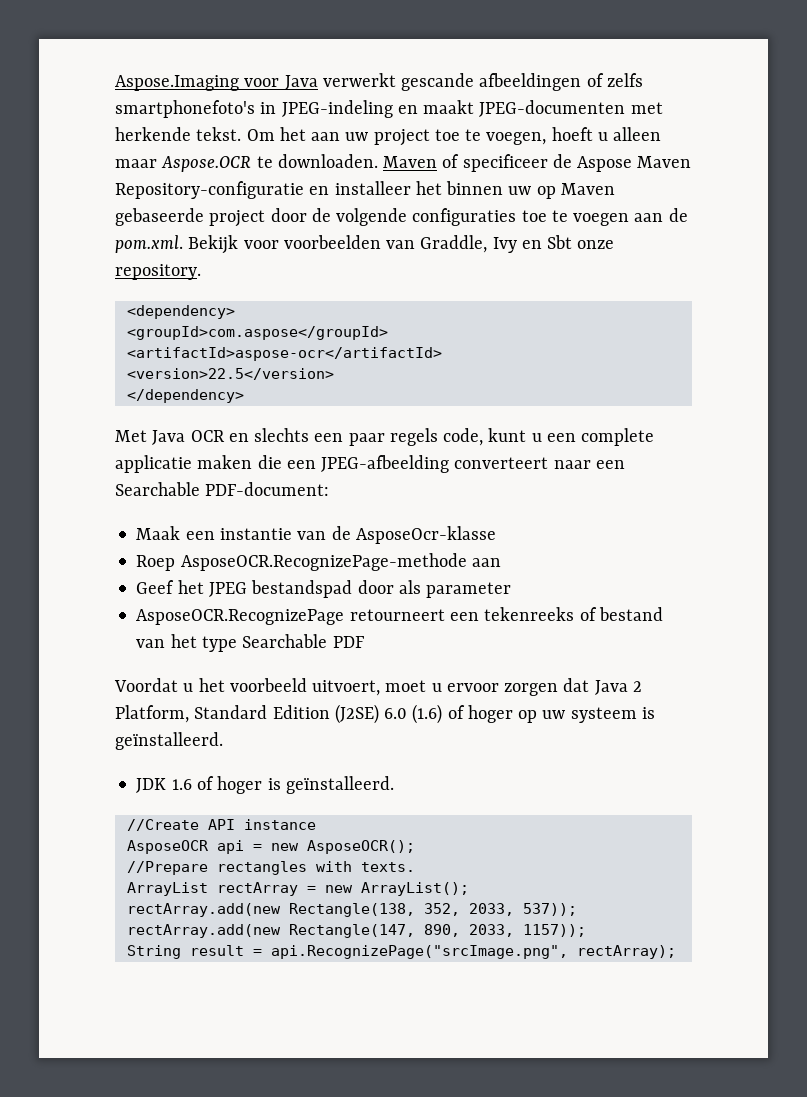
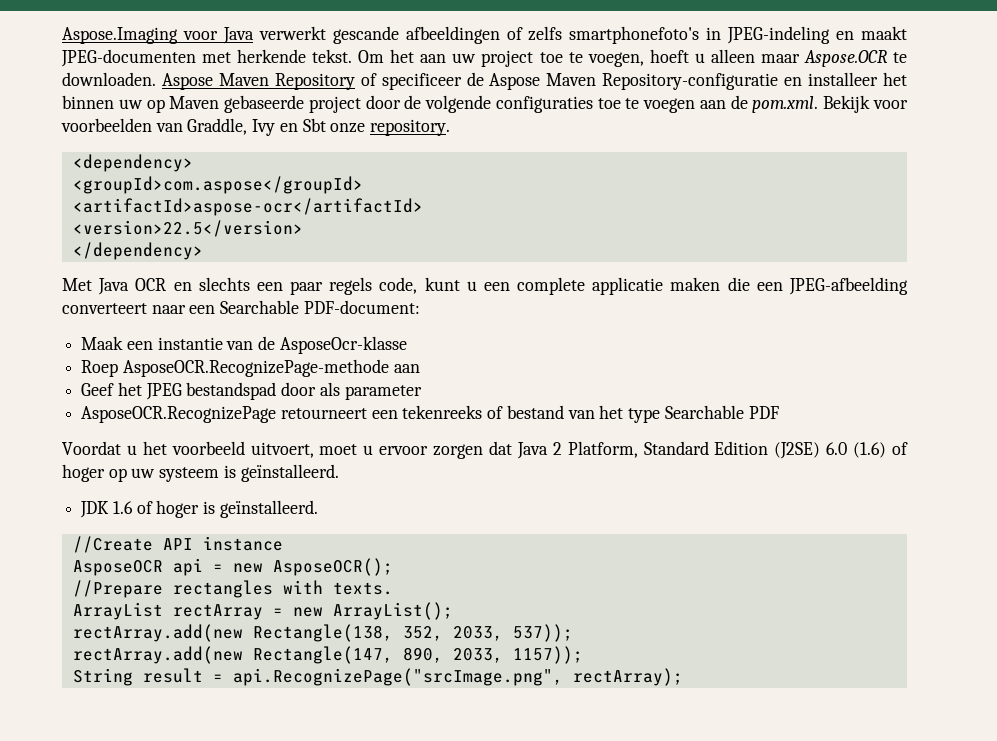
- Maven of specificeer de Aspose Maven Repository-configuratie en installeer het binnen uw op Maven gebaseerde project door de volgende configuraties toe te voegen aan de pom.xml. Bekijk voor voorbeelden van Graddle, Ivy en Sbt onze repository.
+ Aspose Maven Repository of specificeer de Aspose Maven Repository-configuratie en installeer het binnen uw op Maven gebaseerde project door de volgende configuraties toe te voegen aan de pom.xml. Bekijk voor voorbeelden van Graddle, Ivy en Sbt onze repository.

